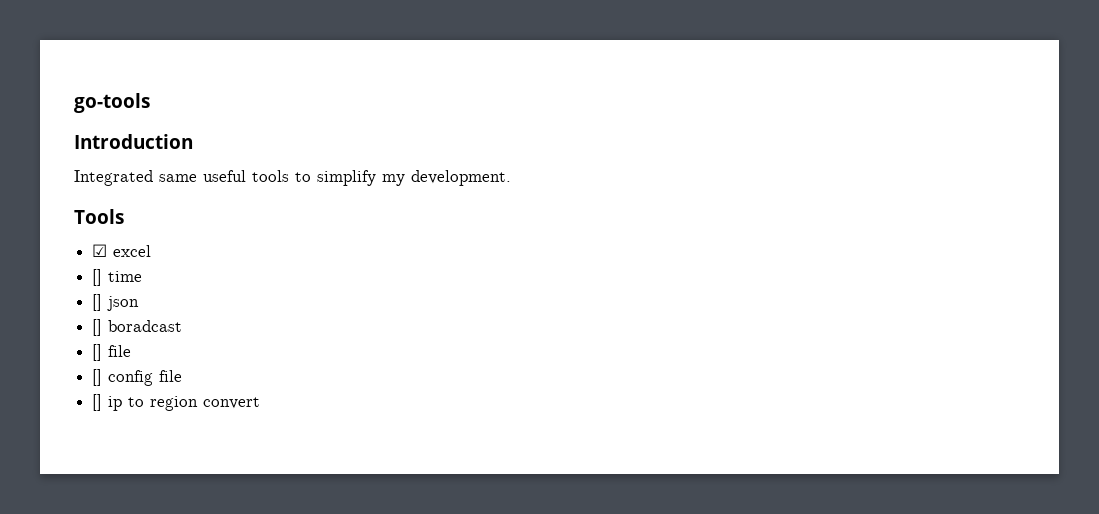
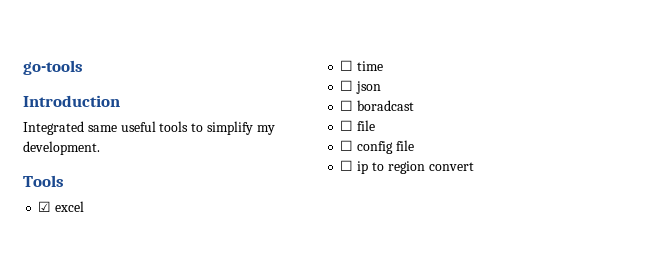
- [] time
+ ☐ time
- [] json
+ ☐ json
- [] boradcast
+ ☐ boradcast
- [] file
- [] config file
+ ☐ file
+ ☐ config file
- [] ip to region convert
+ ☐ ip to region convert

